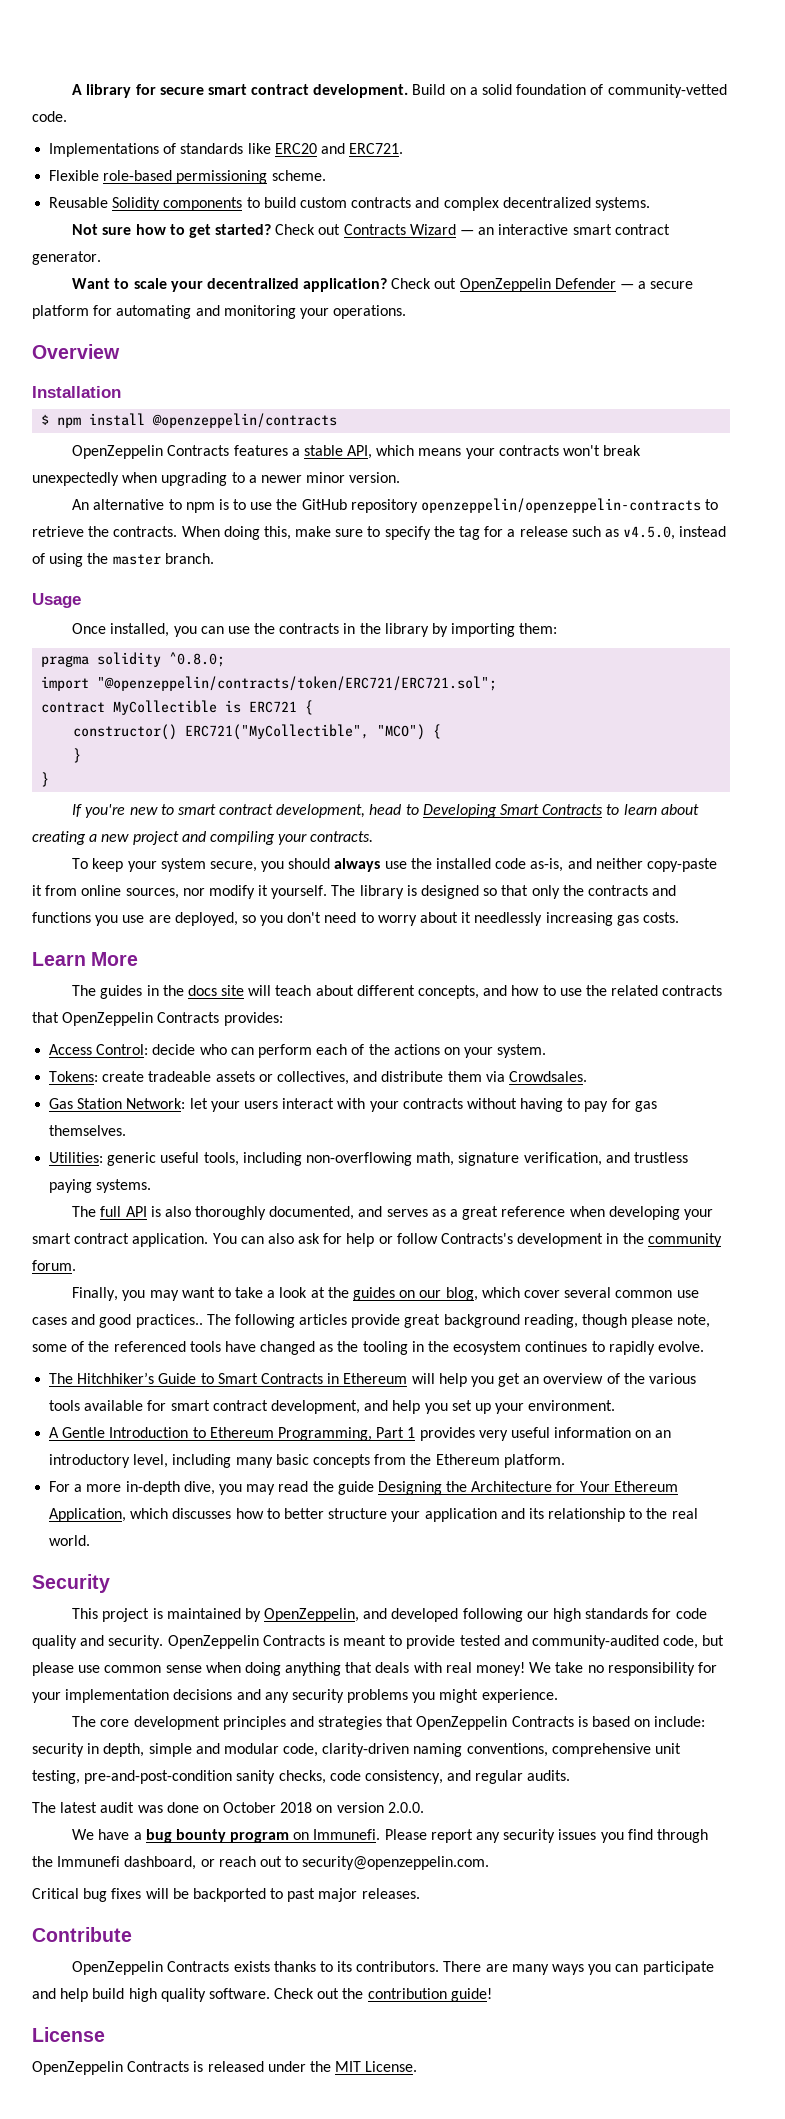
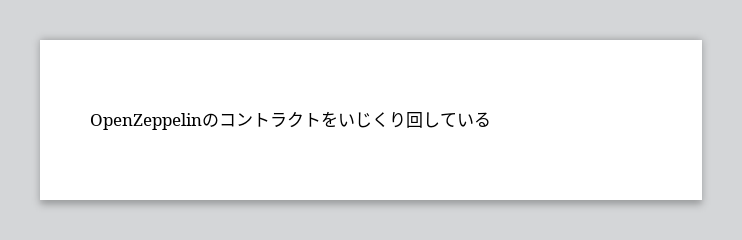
- A library for secure smart contract development. Build on a solid foundation of community-vetted code.
- Implementations of standards like ERC20 and ERC721.
- Flexible role-based permissioning scheme.
- Reusable Solidity components to build custom contracts and complex decentralized systems.
- Not sure how to get started? Check out Contracts Wizard — an interactive smart contract generator.
- Want to scale your decentralized application? Check out OpenZeppelin Defender — a secure platform for automating and monitoring your operations.
- Overview
- Installation
- $ npm install @openzeppelin/contracts
- OpenZeppelin Contracts features a stable API, which means your contracts won't break unexpectedly when upgrading to a newer minor version.
- An alternative to npm is to use the GitHub repository openzeppelin/openzeppelin-contracts to retrieve the contracts. When doing this, make sure to specify the tag for a release such as v4.5.0, instead of using the master branch.
- Usage
- Once installed, you can use the contracts in the library by importing them:
- pragma solidity ^0.8.0;
- import "@openzeppelin/contracts/token/ERC721/ERC721.sol";
- contract MyCollectible is ERC721 {
- constructor() ERC721("MyCollectible", "MCO") {
- }
- }
- If you're new to smart contract development, head to Developing Smart Contracts to learn about creating a new project and compiling your contracts.
- To keep your system secure, you should always use the installed code as-is, and neither copy-paste it from online sources, nor modify it yourself. The library is designed so that only the contracts and functions you use are deployed, so you don't need to worry about it needlessly increasing gas costs.
- Learn More
- The guides in the docs site will teach about different concepts, and how to use the related contracts that OpenZeppelin Contracts provides:
- Access Control: decide who can perform each of the actions on your system.
- Tokens: create tradeable assets or collectives, and distribute them via Crowdsales.
- Gas Station Network: let your users interact with your contracts without having to pay for gas themselves.
- Utilities: generic useful tools, including non-overflowing math, signature verification, and trustless paying systems.
- The full API is also thoroughly documented, and serves as a great reference when developing your smart contract application. You can also ask for help or follow Contracts's development in the community forum.
- Finally, you may want to take a look at the guides on our blog, which cover several common use cases and good practices.. The following articles provide great background reading, though please note, some of the referenced tools have changed as the tooling in the ecosystem continues to rapidly evolve.
- The Hitchhiker’s Guide to Smart Contracts in Ethereum will help you get an overview of the various tools available for smart contract development, and help you set up your environment.
- A Gentle Introduction to Ethereum Programming, Part 1 provides very useful information on an introductory level, including many basic concepts from the Ethereum platform.
- For a more in-depth dive, you may read the guide Designing the Architecture for Your Ethereum Application, which discusses how to better structure your application and its relationship to the real world.
- Security
- This project is maintained by OpenZeppelin, and developed following our high standards for code quality and security. OpenZeppelin Contracts is meant to provide tested and community-audited code, but please use common sense when doing anything that deals with real money! We take no responsibility for your implementation decisions and any security problems you might experience.
- The core development principles and strategies that OpenZeppelin Contracts is based on include: security in depth, simple and modular code, clarity-driven naming conventions, comprehensive unit testing, pre-and-post-condition sanity checks, code consistency, and regular audits.
- The latest audit was done on October 2018 on version 2.0.0.
- We have a bug bounty program on Immunefi. Please report any security issues you find through the Immunefi dashboard, or reach out to security@openzeppelin.com.
- Critical bug fixes will be backported to past major releases.
- Contribute
- OpenZeppelin Contracts exists thanks to its contributors. There are many ways you can participate and help build high quality software. Check out the contribution guide!
- License
- OpenZeppelin Contracts is released under the MIT License.
+ OpenZeppelinのコントラクトをいじくり回している

